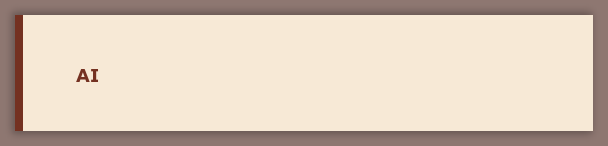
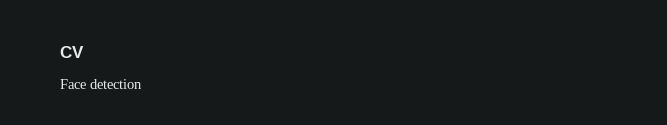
- AI
+ CV
+ Face detection

